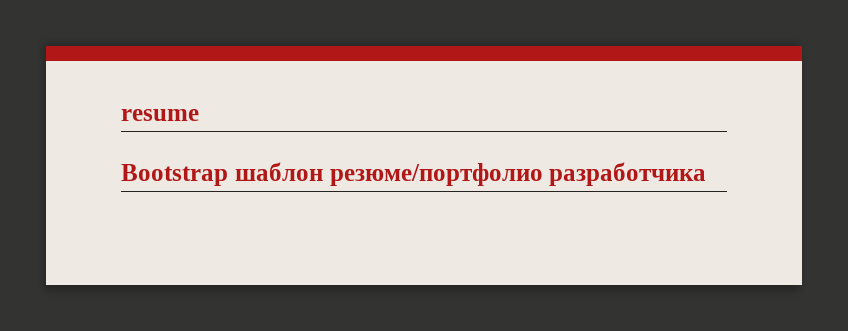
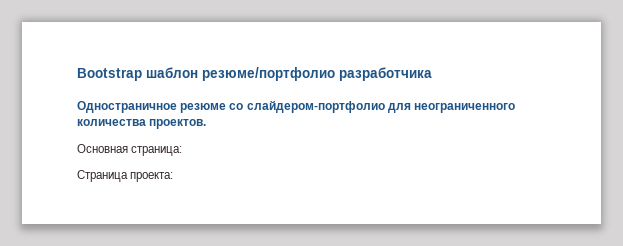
- resume
+ Одностраничное резюме со слайдером-портфолио для неограниченного количества проектов.
+ Основная страница:
+ Страница проекта:

